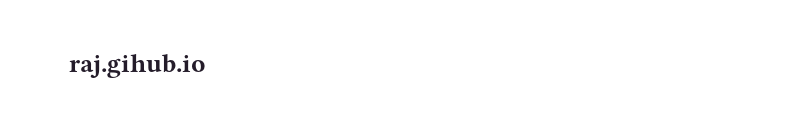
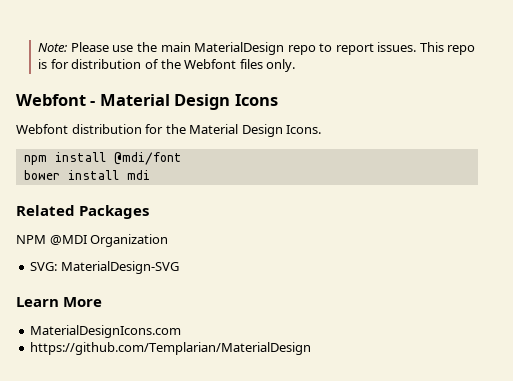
- raj.gihub.io
+ Note: Please use the main MaterialDesign repo to report issues. This repo is for distribution of the Webfont files only.
+ Webfont - Material Design Icons
+ Webfont distribution for the Material Design Icons.
+ npm install @mdi/font
+ bower install mdi
+ Related Packages
+ NPM @MDI Organization
+ SVG: MaterialDesign-SVG
+ Learn More
+ MaterialDesignIcons.com
+ https://github.com/Templarian/MaterialDesign

